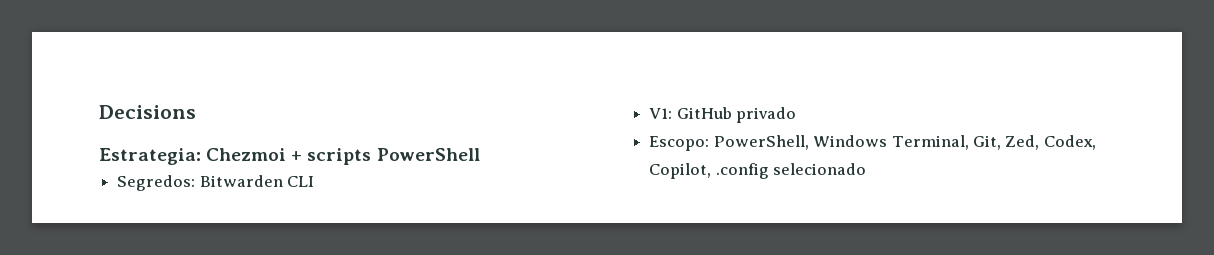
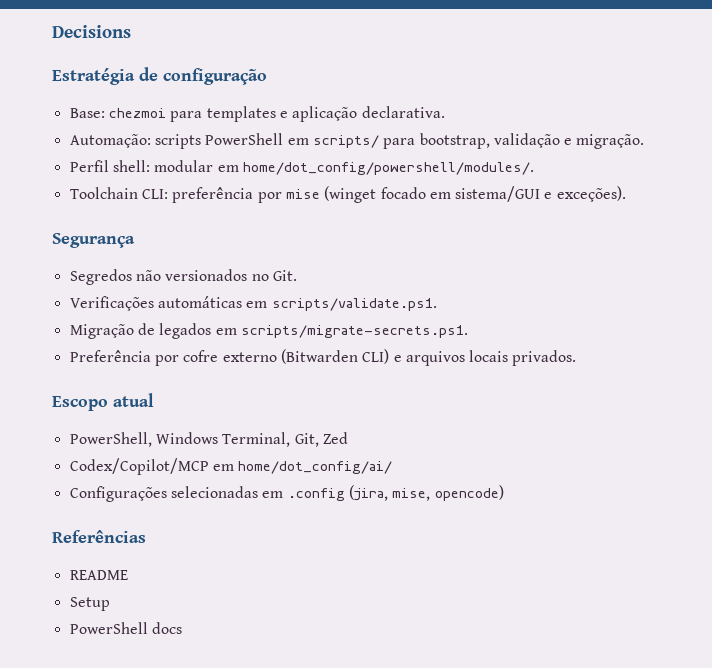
- Estrategia: Chezmoi + scripts PowerShell
- Segredos: Bitwarden CLI
- V1: GitHub privado
- Escopo: PowerShell, Windows Terminal, Git, Zed, Codex, Copilot, .config selecionado
+ Estratégia de configuração
+ Base: chezmoi para templates e aplicação declarativa.
+ Automação: scripts PowerShell em scripts/ para bootstrap, validação e migração.
+ Perfil shell: modular em home/dot_config/powershell/modules/.
+ Toolchain CLI: preferência por mise (winget focado em sistema/GUI e exceções).
+ Segurança
+ Segredos não versionados no Git.
+ Verificações automáticas em scripts/validate.ps1.
+ Migração de legados em scripts/migrate-secrets.ps1.
+ Preferência por cofre externo (Bitwarden CLI) e arquivos locais privados.
+ Escopo atual
+ PowerShell, Windows Terminal, Git, Zed
+ Codex/Copilot/MCP em home/dot_config/ai/
+ Configurações selecionadas em .config (jira, mise, opencode)
+ Referências
+ README
+ Setup
+ PowerShell docs

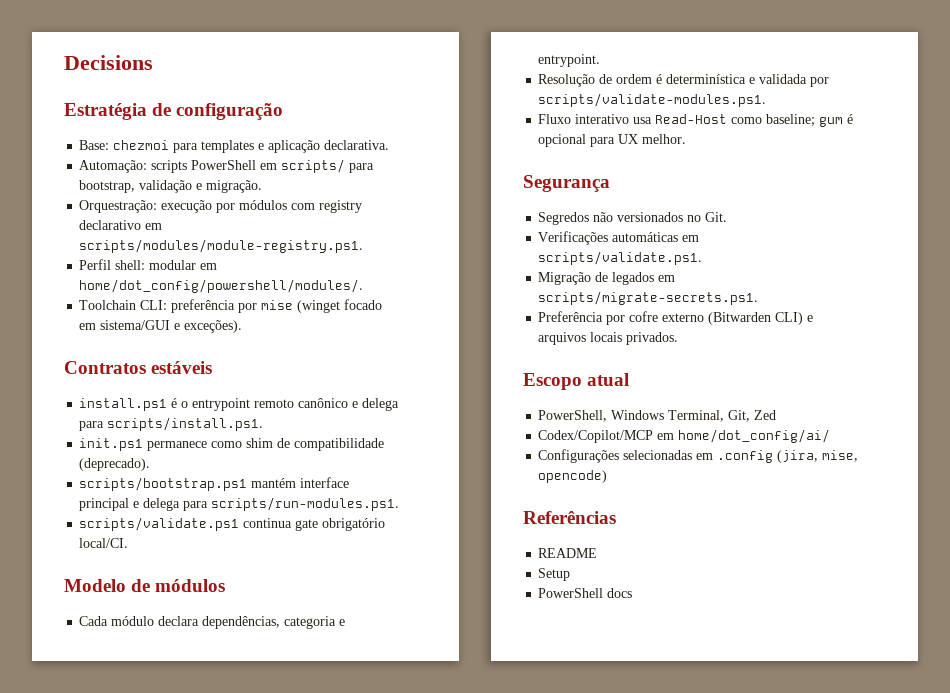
+ Orquestração: execução por módulos com registry declarativo em scripts/modules/module-registry.ps1.
+ Contratos estáveis
+ install.ps1 é o entrypoint remoto canônico e delega para scripts/install.ps1.
+ init.ps1 permanece como shim de compatibilidade (deprecado).
+ scripts/bootstrap.ps1 mantém interface principal e delega para scripts/run-modules.ps1.
+ scripts/validate.ps1 continua gate obrigatório local/CI.
+ Modelo de módulos
+ Cada módulo declara dependências, categoria e entrypoint.
+ Resolução de ordem é determinística e validada por scripts/validate-modules.ps1.
+ Fluxo interativo usa Read-Host como baseline; gum é opcional para UX melhor.

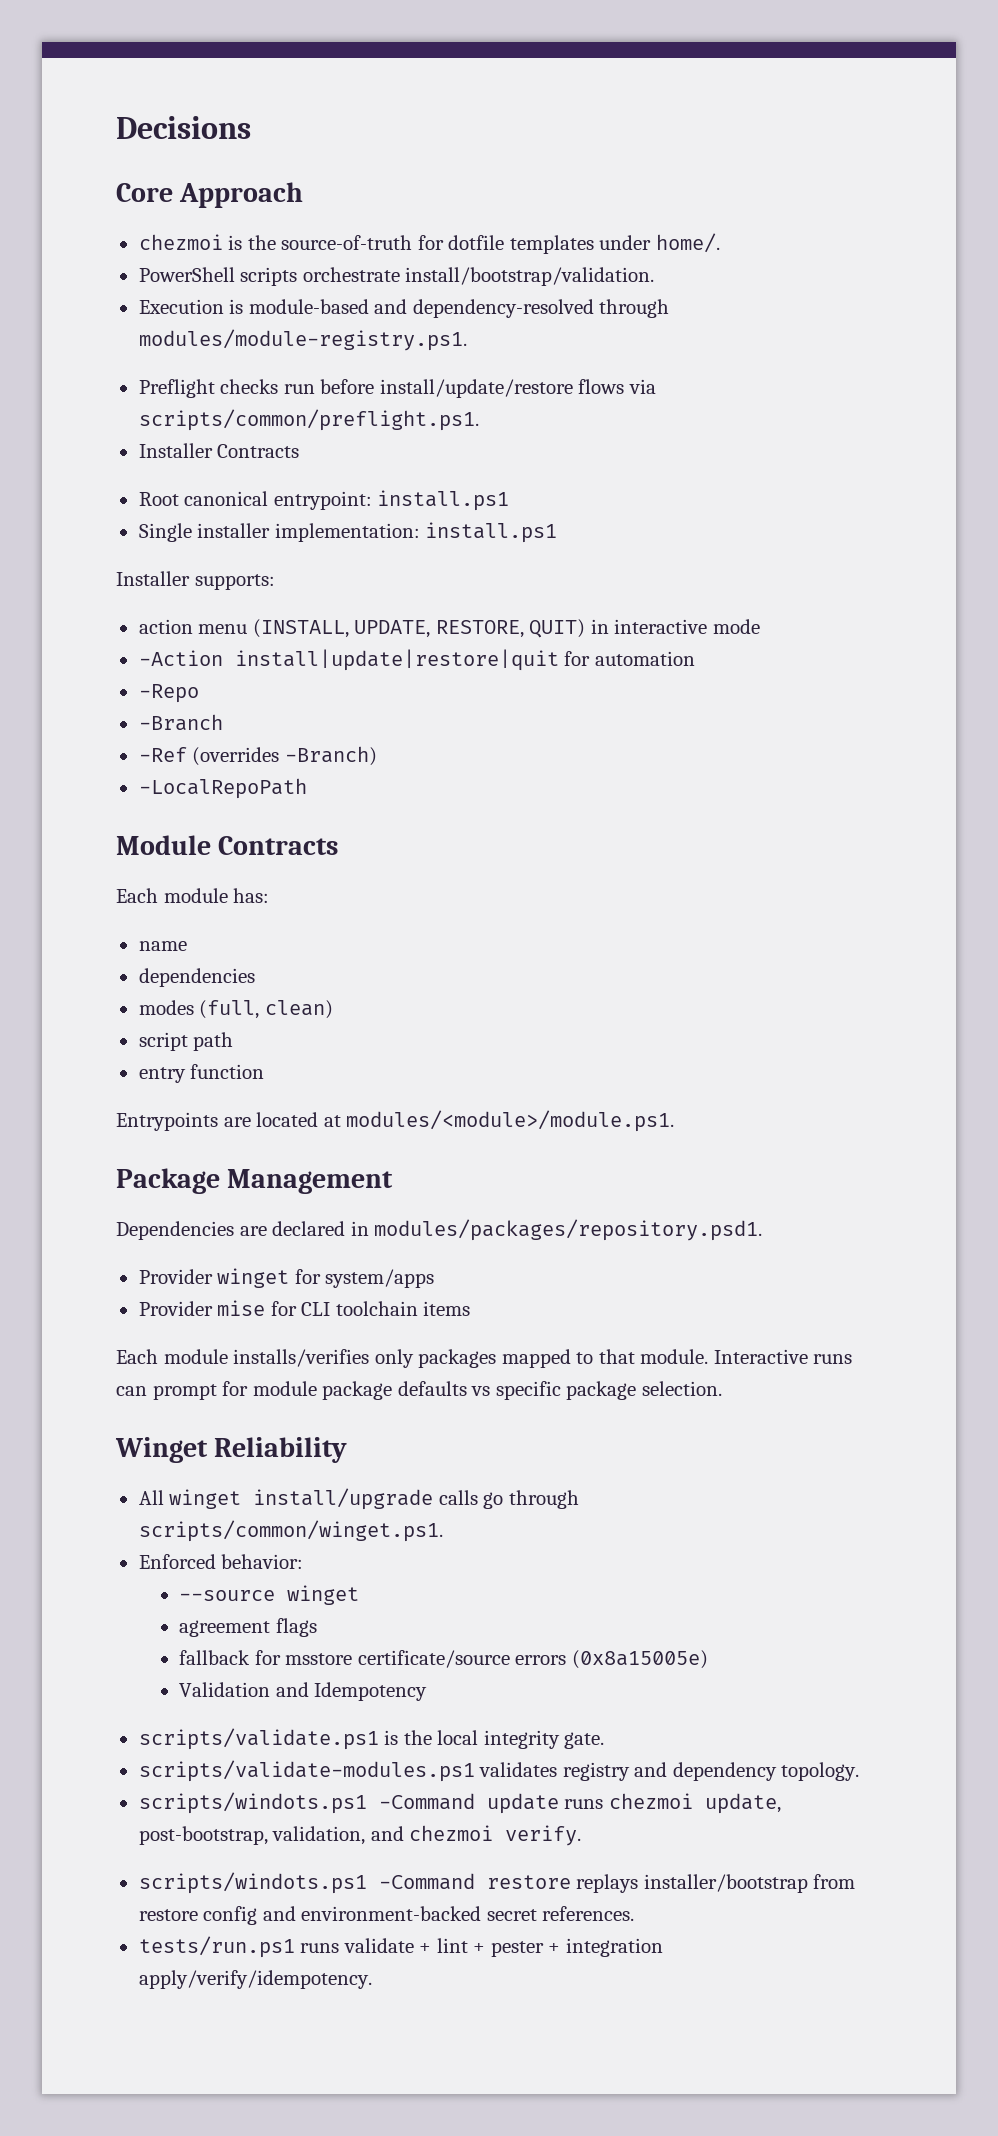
- Estratégia de configuração
- Base: chezmoi para templates e aplicação declarativa.
- Automação: scripts PowerShell em scripts/ para bootstrap, validação e migração.
- Orquestração: execução por módulos com registry declarativo em scripts/modules/module-registry.ps1.
- Perfil shell: modular em home/dot_config/powershell/modules/.
- Toolchain CLI: preferência por mise (winget focado em sistema/GUI e exceções).
- Contratos estáveis
- install.ps1 é o entrypoint remoto canônico e delega para scripts/install.ps1.
- init.ps1 permanece como shim de compatibilidade (deprecado).
- scripts/bootstrap.ps1 mantém interface principal e delega para scripts/run-modules.ps1.
- scripts/validate.ps1 continua gate obrigatório local/CI.
- Modelo de módulos
- Cada módulo declara dependências, categoria e entrypoint.
- Resolução de ordem é determinística e validada por scripts/validate-modules.ps1.
- Fluxo interativo usa Read-Host como baseline; gum é opcional para UX melhor.
- Segurança
- Segredos não versionados no Git.
- Verificações automáticas em scripts/validate.ps1.
- Migração de legados em scripts/migrate-secrets.ps1.
- Preferência por cofre externo (Bitwarden CLI) e arquivos locais privados.
- Escopo atual
- PowerShell, Windows Terminal, Git, Zed
- Codex/Copilot/MCP em home/dot_config/ai/
- Configurações selecionadas em .config (jira, mise, opencode)
- Referências
- README
- Setup
- PowerShell docs
+ Core Approach
+ chezmoi is the source-of-truth for dotfile templates under home/.
+ PowerShell scripts orchestrate install/bootstrap/validation.
+ Execution is module-based and dependency-resolved through modules/module-registry.ps1.
+ Preflight checks run before install/update/restore flows via scripts/common/preflight.ps1.
+ Installer Contracts
+ Root canonical entrypoint: install.ps1
+ Single installer implementation: install.ps1
+ Installer supports:
+ action menu (INSTALL, UPDATE, RESTORE, QUIT) in interactive mode
+ -Action install|update|restore|quit for automation
+ -Repo
+ -Branch
+ -Ref (overrides -Branch)
+ -LocalRepoPath
+ Module Contracts
+ Each module has:
+ name
+ dependencies
+ modes (full, clean)
+ script path
+ entry function
+ Entrypoints are located at modules/<module>/module.ps1.
+ Package Management
+ Dependencies are declared in modules/packages/repository.psd1.
+ Provider winget for system/apps
+ Provider mise for CLI toolchain items
+ Each module installs/verifies only packages mapped to that module. Interactive runs can prompt for module package defaults vs specific package selection.
+ Winget Reliability
+ All winget install/upgrade calls go through scripts/common/winget.ps1.
+ Enforced behavior:
+ --source winget
+ agreement flags
+ fallback for msstore certificate/source errors (0x8a15005e)
+ Validation and Idempotency
+ scripts/validate.ps1 is the local integrity gate.
+ scripts/validate-modules.ps1 validates registry and dependency topology.
+ scripts/windots.ps1 -Command update runs chezmoi update, post-bootstrap, validation, and chezmoi verify.
+ scripts/windots.ps1 -Command restore replays installer/bootstrap from restore config and environment-backed secret references.
+ tests/run.ps1 runs validate + lint + pester + integration apply/verify/idempotency.

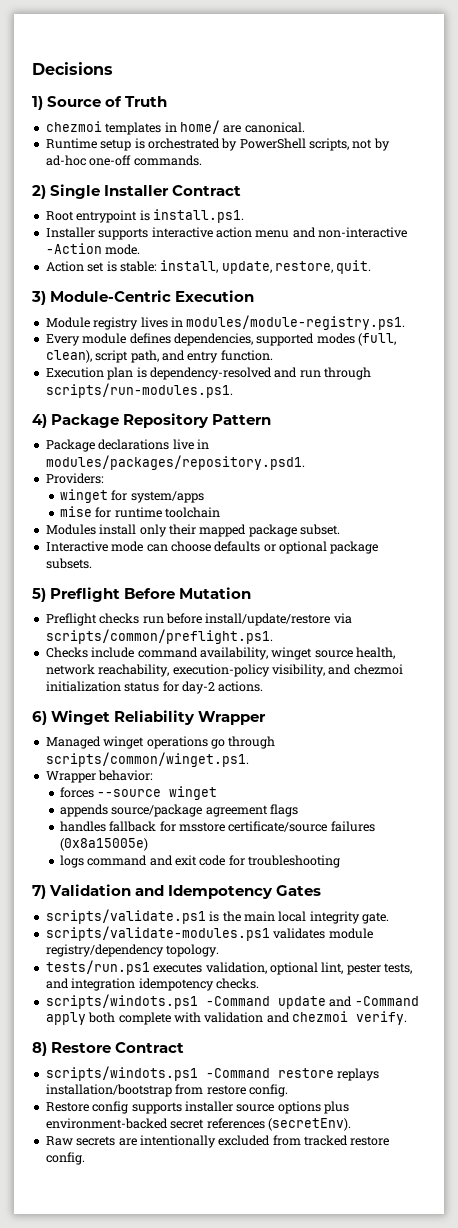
- Core Approach
- chezmoi is the source-of-truth for dotfile templates under home/.
- PowerShell scripts orchestrate install/bootstrap/validation.
- Execution is module-based and dependency-resolved through modules/module-registry.ps1.
+ 1) Source of Truth
+ chezmoi templates in home/ are canonical.
+ Runtime setup is orchestrated by PowerShell scripts, not by ad-hoc one-off commands.
+ 2) Single Installer Contract
+ Root entrypoint is install.ps1.
+ Installer supports interactive action menu and non-interactive -Action mode.
+ Action set is stable: install, update, restore, quit.
+ 3) Module-Centric Execution
+ Module registry lives in modules/module-registry.ps1.
+ Every module defines dependencies, supported modes (full, clean), script path, and entry function.
+ Execution plan is dependency-resolved and run through scripts/run-modules.ps1.
+ 4) Package Repository Pattern
+ Package declarations live in modules/packages/repository.psd1.
+ Providers:
+ winget for system/apps
+ mise for runtime toolchain
+ Modules install only their mapped package subset.
+ Interactive mode can choose defaults or optional package subsets.
+ 5) Preflight Before Mutation
- Preflight checks run before install/update/restore flows via scripts/common/preflight.ps1.
+ Preflight checks run before install/update/restore via scripts/common/preflight.ps1.
- Installer Contracts
- Root canonical entrypoint: install.ps1
- Single installer implementation: install.ps1
- Installer supports:
- action menu (INSTALL, UPDATE, RESTORE, QUIT) in interactive mode
- -Action install|update|restore|quit for automation
- -Repo
- -Branch
- -Ref (overrides -Branch)
- -LocalRepoPath
- Module Contracts
- Each module has:
- name
- dependencies
- modes (full, clean)
- script path
- entry function
- Entrypoints are located at modules/<module>/module.ps1.
- Package Management
- Dependencies are declared in modules/packages/repository.psd1.
- Provider winget for system/apps
- Provider mise for CLI toolchain items
- Each module installs/verifies only packages mapped to that module. Interactive runs can prompt for module package defaults vs specific package selection.
- Winget Reliability
- All winget install/upgrade calls go through scripts/common/winget.ps1.
+ Checks include command availability, winget source health, network reachability, execution-policy visibility, and chezmoi initialization status for day-2 actions.
+ 6) Winget Reliability Wrapper
+ Managed winget operations go through scripts/common/winget.ps1.
- Enforced behavior:
+ Wrapper behavior:
- --source winget
+ forces --source winget
- agreement flags
+ appends source/package agreement flags
- fallback for msstore certificate/source errors (0x8a15005e)
+ handles fallback for msstore certificate/source failures (0x8a15005e)
- Validation and Idempotency
+ logs command and exit code for troubleshooting
+ 7) Validation and Idempotency Gates
- scripts/validate.ps1 is the local integrity gate.
+ scripts/validate.ps1 is the main local integrity gate.
- scripts/validate-modules.ps1 validates registry and dependency topology.
- scripts/windots.ps1 -Command update runs chezmoi update, post-bootstrap, validation, and chezmoi verify.
+ scripts/validate-modules.ps1 validates module registry/dependency topology.
+ tests/run.ps1 executes validation, optional lint, pester tests, and integration idempotency checks.
+ scripts/windots.ps1 -Command update and -Command apply both complete with validation and chezmoi verify.
+ 8) Restore Contract
- scripts/windots.ps1 -Command restore replays installer/bootstrap from restore config and environment-backed secret references.
- tests/run.ps1 runs validate + lint + pester + integration apply/verify/idempotency.
+ scripts/windots.ps1 -Command restore replays installation/bootstrap from restore config.
+ Restore config supports installer source options plus environment-backed secret references (secretEnv).
+ Raw secrets are intentionally excluded from tracked restore config.

